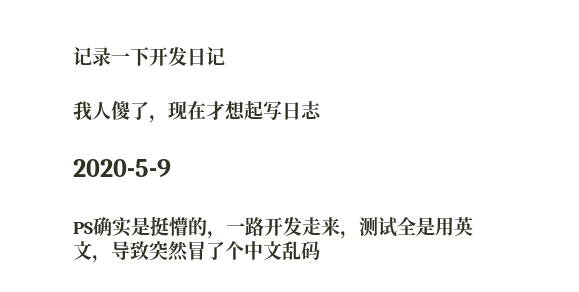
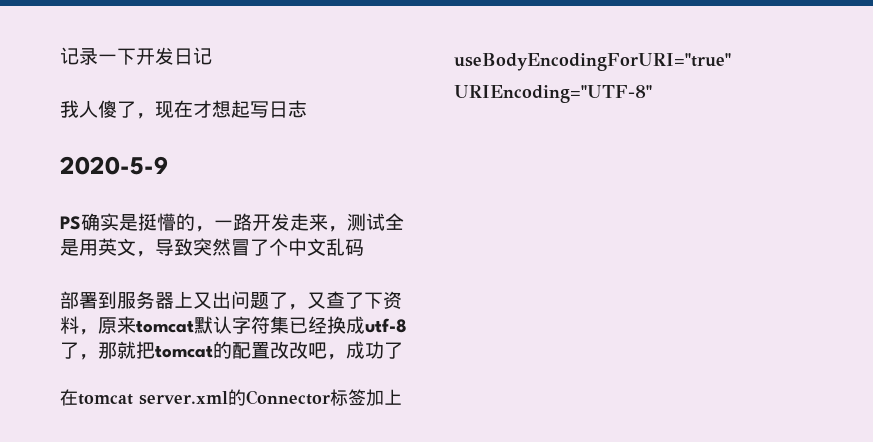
+ 部署到服务器上又出问题了，又查了下资料，原来tomcat默认字符集已经换成utf-8了，那就把tomcat的配置改改吧，成功了
+ 在tomcat server.xml的Connector标签加上useBodyEncodingForURI="true" URIEncoding="UTF-8"

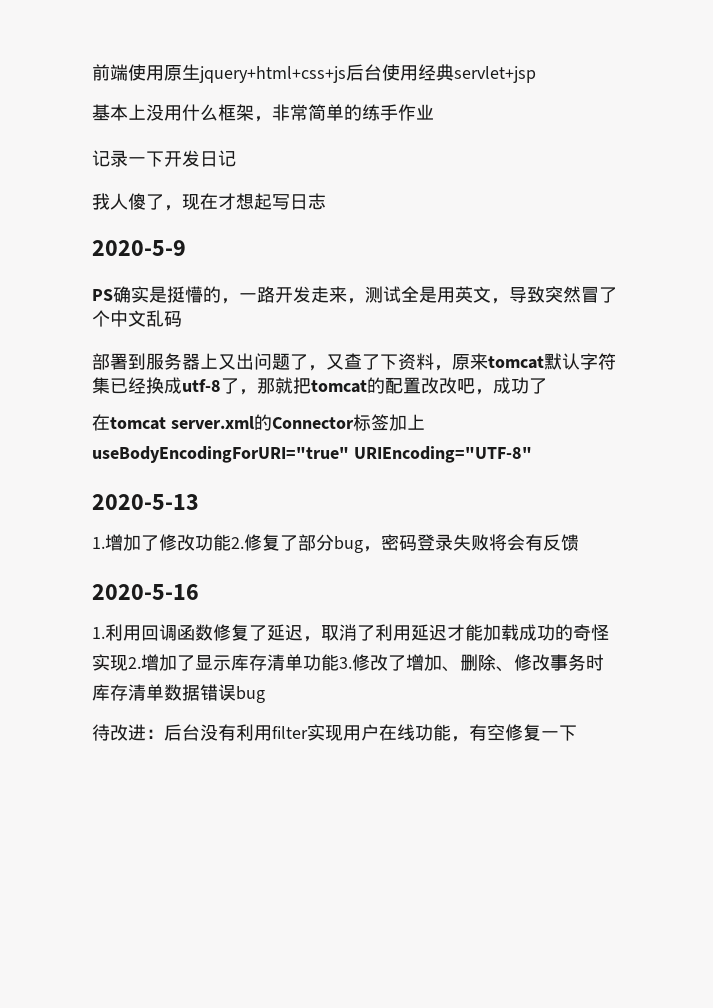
+ 前端使用原生jquery+html+css+js后台使用经典servlet+jsp
+ 基本上没用什么框架，非常简单的练手作业
+ 2020-5-13
+ 1.增加了修改功能2.修复了部分bug，密码登录失败将会有反馈
+ 2020-5-16
+ 1.利用回调函数修复了延迟，取消了利用延迟才能加载成功的奇怪实现2.增加了显示库存清单功能3.修改了增加、删除、修改事务时库存清单数据错误bug
+ 待改进：后台没有利用filter实现用户在线功能，有空修复一下

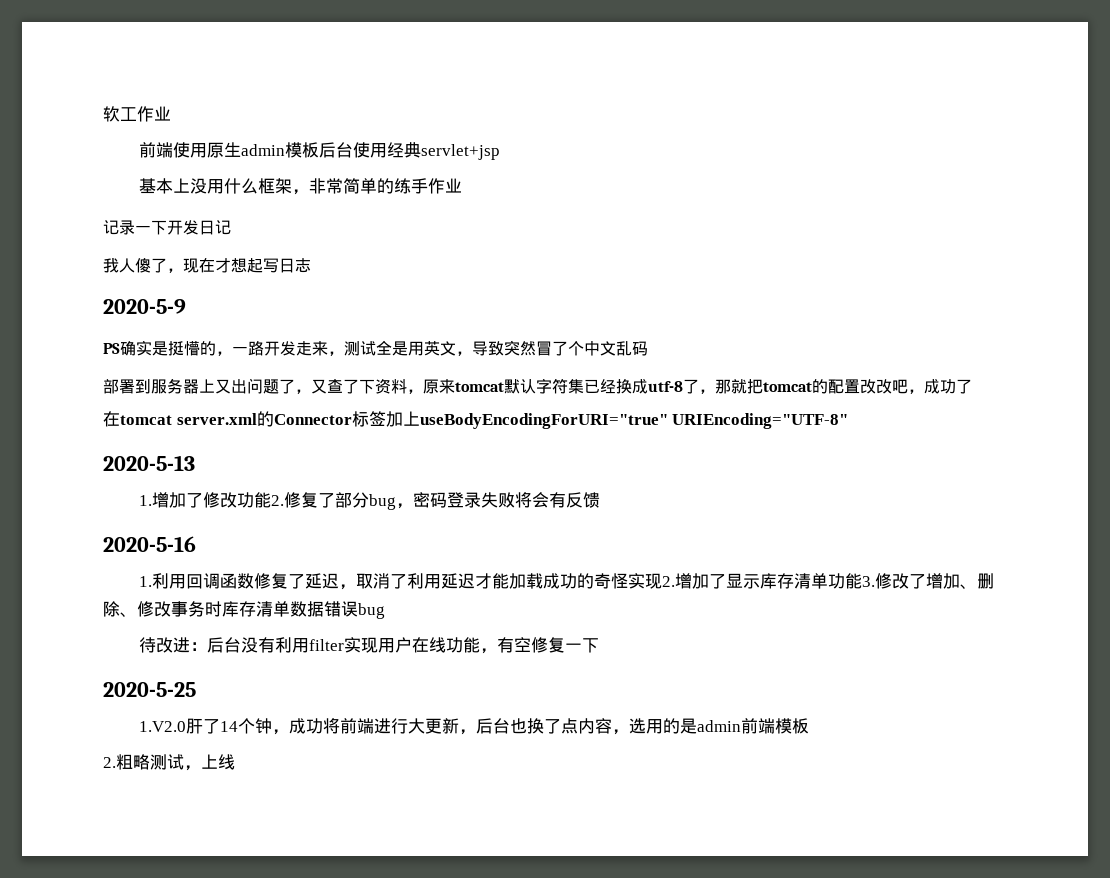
+ 软工作业
- 前端使用原生jquery+html+css+js后台使用经典servlet+jsp
+ 前端使用原生admin模板后台使用经典servlet+jsp
+ 2020-5-25
+ 1.V2.0肝了14个钟，成功将前端进行大更新，后台也换了点内容，选用的是admin前端模板
+ 2.粗略测试，上线

